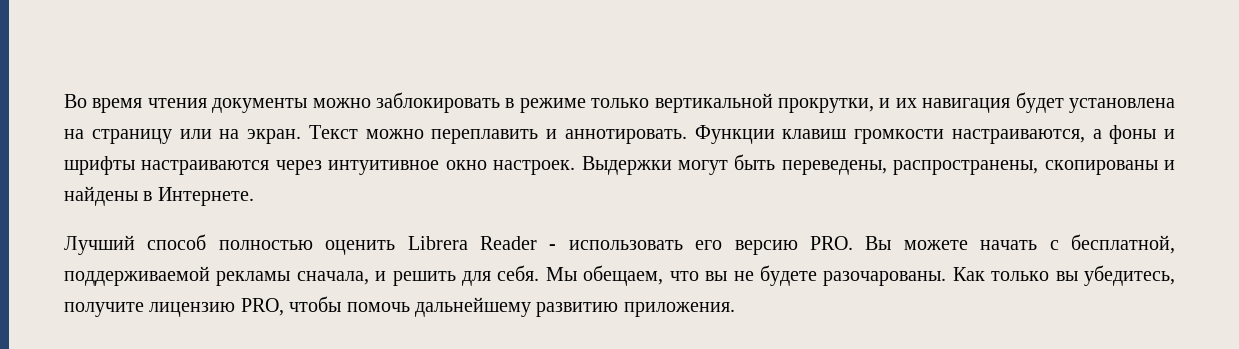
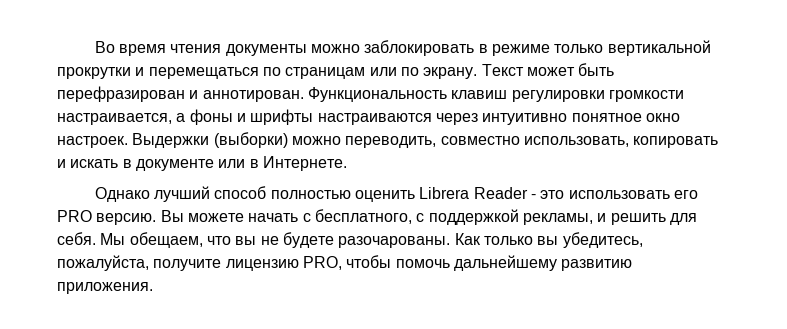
- Во время чтения документы можно заблокировать в режиме только вертикальной прокрутки, и их навигация будет установлена на страницу или на экран. Текст можно переплавить и аннотировать. Функции клавиш громкости настраиваются, а фоны и шрифты настраиваются через интуитивное окно настроек.
+ Во время чтения документы можно заблокировать в режиме только вертикальной прокрутки и перемещаться по страницам или по экрану. Текст может быть перефразирован и аннотирован. Функциональность клавиш регулировки громкости настраивается, а фоны и шрифты настраиваются через интуитивно понятное окно настроек.
- Выдержки могут быть переведены, распространены, скопированы и найдены в Интернете.
+ Выдержки (выборки) можно переводить, совместно использовать, копировать и искать в документе или в Интернете.
- Лучший способ полностью оценить Librera Reader - использовать его версию PRO. Вы можете начать с бесплатной, поддерживаемой рекламы сначала, и решить для себя.
+ Однако лучший способ полностью оценить Librera Reader - это использовать его PRO версию. Вы можете начать с бесплатного, с поддержкой рекламы, и решить для себя.
- Как только вы убедитесь, получите лицензию PRO, чтобы помочь дальнейшему развитию приложения.
+ Как только вы убедитесь, пожалуйста, получите лицензию PRO, чтобы помочь дальнейшему развитию приложения.

